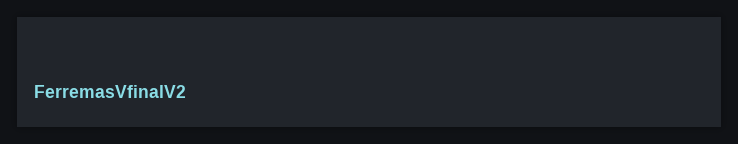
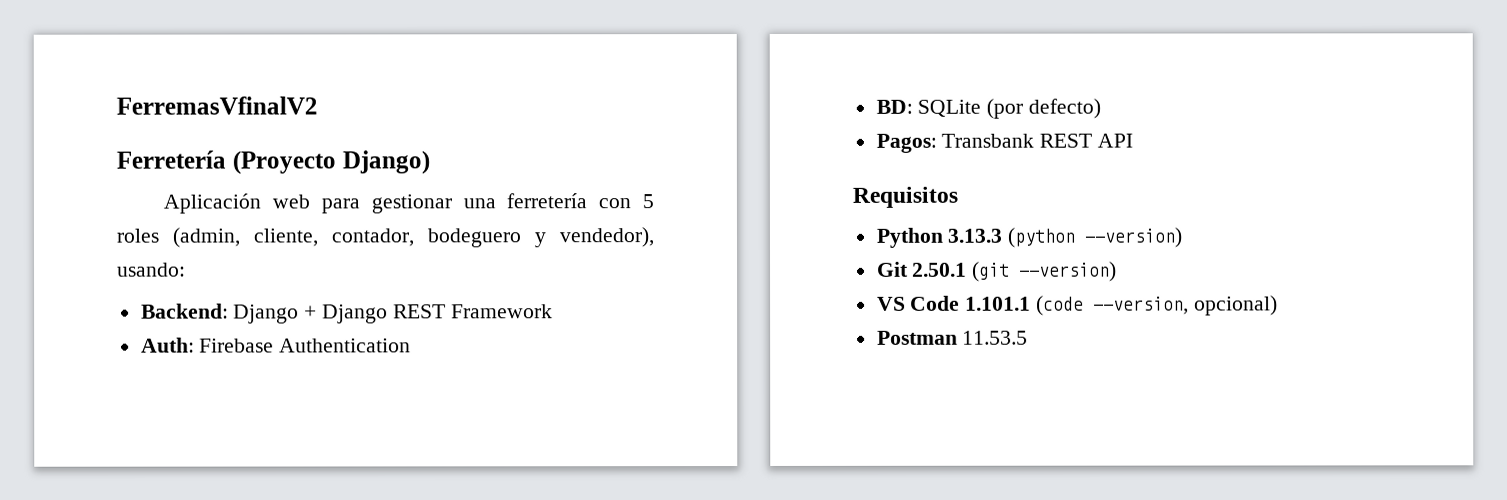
+ Ferretería (Proyecto Django)
+ Aplicación web para gestionar una ferretería con 5 roles (admin, cliente, contador, bodeguero y vendedor), usando:
+ Backend: Django + Django REST Framework
+ Auth: Firebase Authentication
+ BD: SQLite (por defecto)
+ Pagos: Transbank REST API
+ Requisitos
+ Python 3.13.3 (python --version)
+ Git 2.50.1 (git --version)
+ VS Code 1.101.1 (code --version, opcional)
+ Postman 11.53.5

